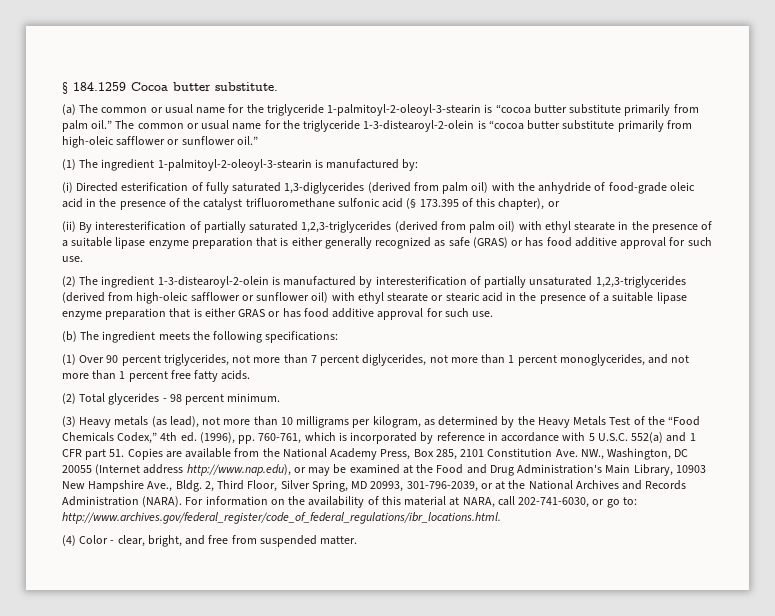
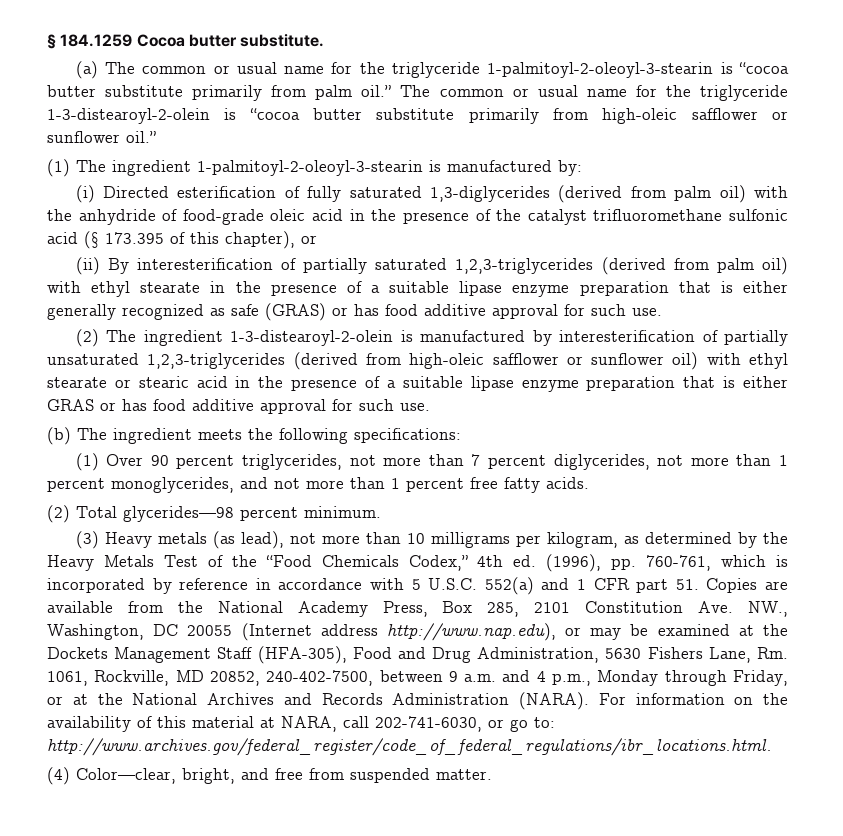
- (2) Total glycerides - 98 percent minimum.
+ (2) Total glycerides—98 percent minimum.
- (3) Heavy metals (as lead), not more than 10 milligrams per kilogram, as determined by the Heavy Metals Test of the “Food Chemicals Codex,” 4th ed. (1996), pp. 760-761, which is incorporated by reference in accordance with 5 U.S.C. 552(a) and 1 CFR part 51. Copies are available from the National Academy Press, Box 285, 2101 Constitution Ave. NW., Washington, DC 20055 (Internet address http://www.nap.edu), or may be examined at the Food and Drug Administration's Main Library, 10903 New Hampshire Ave., Bldg. 2, Third Floor, Silver Spring, MD 20993, 301-796-2039, or at the National Archives and Records Administration (NARA).
+ (3) Heavy metals (as lead), not more than 10 milligrams per kilogram, as determined by the Heavy Metals Test of the “Food Chemicals Codex,” 4th ed. (1996), pp. 760-761, which is incorporated by reference in accordance with 5 U.S.C. 552(a) and 1 CFR part 51. Copies are available from the National Academy Press, Box 285, 2101 Constitution Ave. NW., Washington, DC 20055 (Internet address http://www.nap.edu), or may be examined at the Dockets Management Staff (HFA-305), Food and Drug Administration, 5630 Fishers Lane, Rm. 1061, Rockville, MD 20852, 240-402-7500, between 9 a.m. and 4 p.m., Monday through Friday, or at the National Archives and Records Administration (NARA).
- (4) Color - clear, bright, and free from suspended matter.
+ (4) Color—clear, bright, and free from suspended matter.

